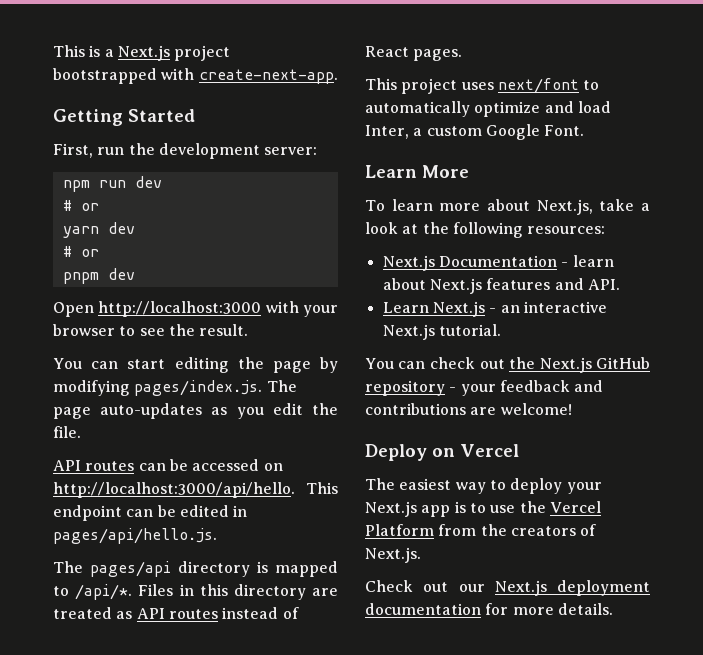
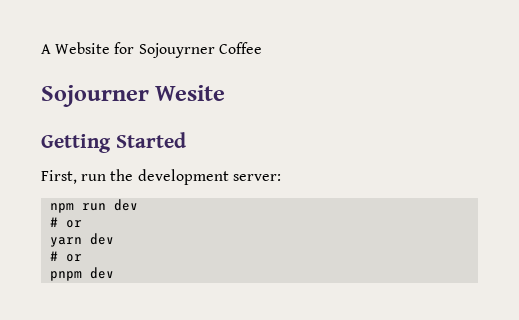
- This is a Next.js project bootstrapped with create-next-app.
+ A Website for Sojouyrner Coffee
+ Sojourner Wesite
- Open http://localhost:3000 with your browser to see the result.
- You can start editing the page by modifying pages/index.js. The page auto-updates as you edit the file.
- API routes can be accessed on http://localhost:3000/api/hello. This endpoint can be edited in pages/api/hello.js.
- The pages/api directory is mapped to /api/*. Files in this directory are treated as API routes instead of React pages.
- This project uses next/font to automatically optimize and load Inter, a custom Google Font.
- Learn More
- To learn more about Next.js, take a look at the following resources:
- Next.js Documentation - learn about Next.js features and API.
- Learn Next.js - an interactive Next.js tutorial.
- You can check out the Next.js GitHub repository - your feedback and contributions are welcome!
- Deploy on Vercel
- The easiest way to deploy your Next.js app is to use the Vercel Platform from the creators of Next.js.
- Check out our Next.js deployment documentation for more details.

